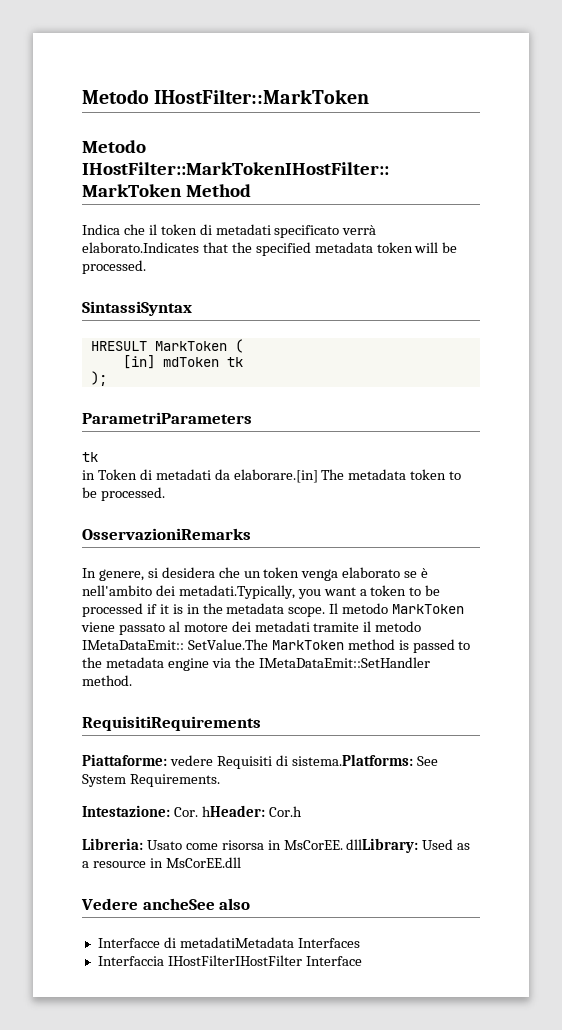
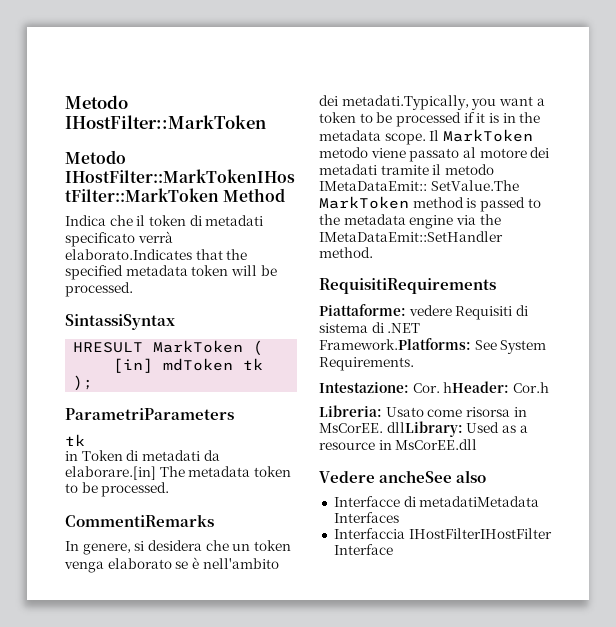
- OsservazioniRemarks
+ CommentiRemarks
- Il metodo MarkToken viene passato al motore dei metadati tramite il metodo IMetaDataEmit:: SetValue.The MarkToken method is passed to the metadata engine via the IMetaDataEmit::SetHandler method.
+ Il MarkToken metodo viene passato al motore dei metadati tramite il metodo IMetaDataEmit:: SetValue.The MarkToken method is passed to the metadata engine via the IMetaDataEmit::SetHandler method.
- Piattaforme: vedere Requisiti di sistema.Platforms: See System Requirements.
+ Piattaforme: vedere Requisiti di sistema di .NET Framework.Platforms: See System Requirements.

